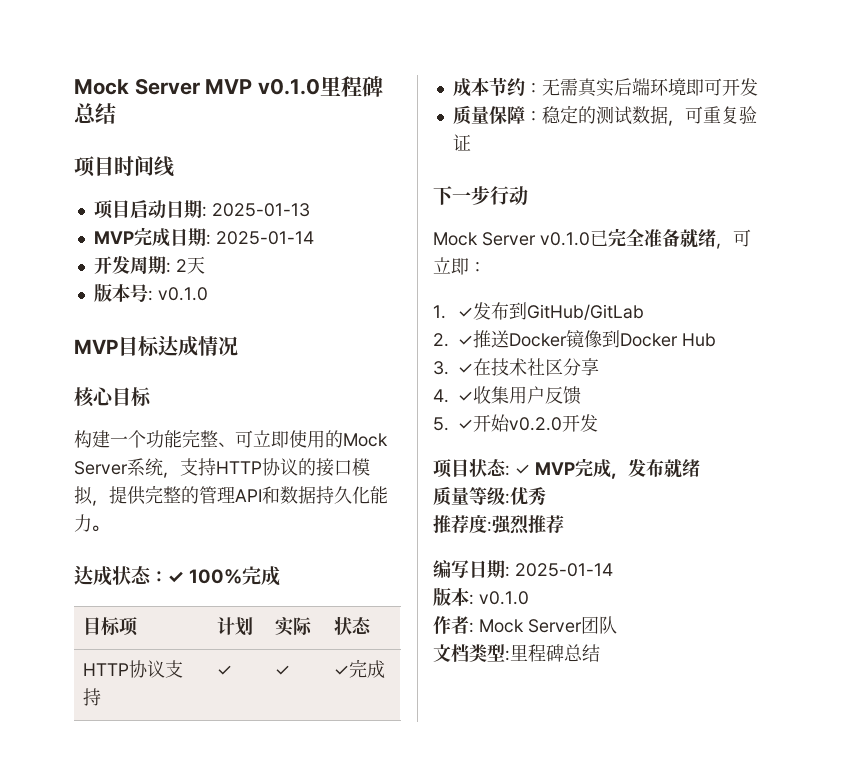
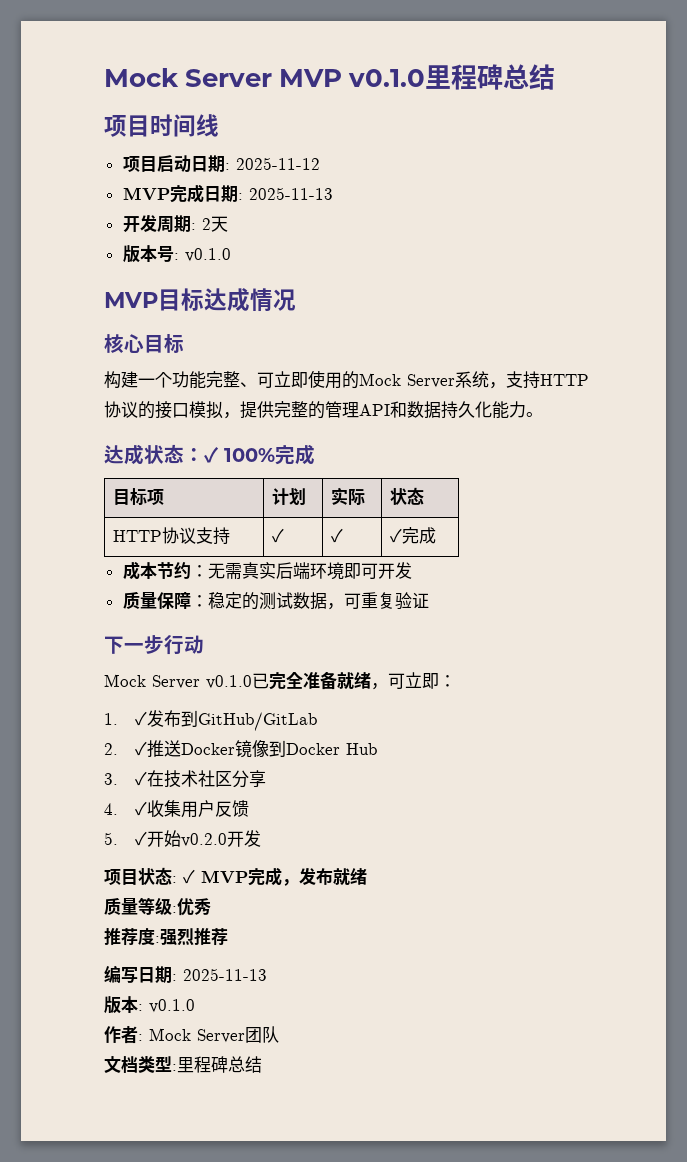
- 项目启动日期: 2025-01-13
+ 项目启动日期: 2025-11-12
- MVP完成日期: 2025-01-14
+ MVP完成日期: 2025-11-13
- 编写日期: 2025-01-14
+ 编写日期: 2025-11-13

